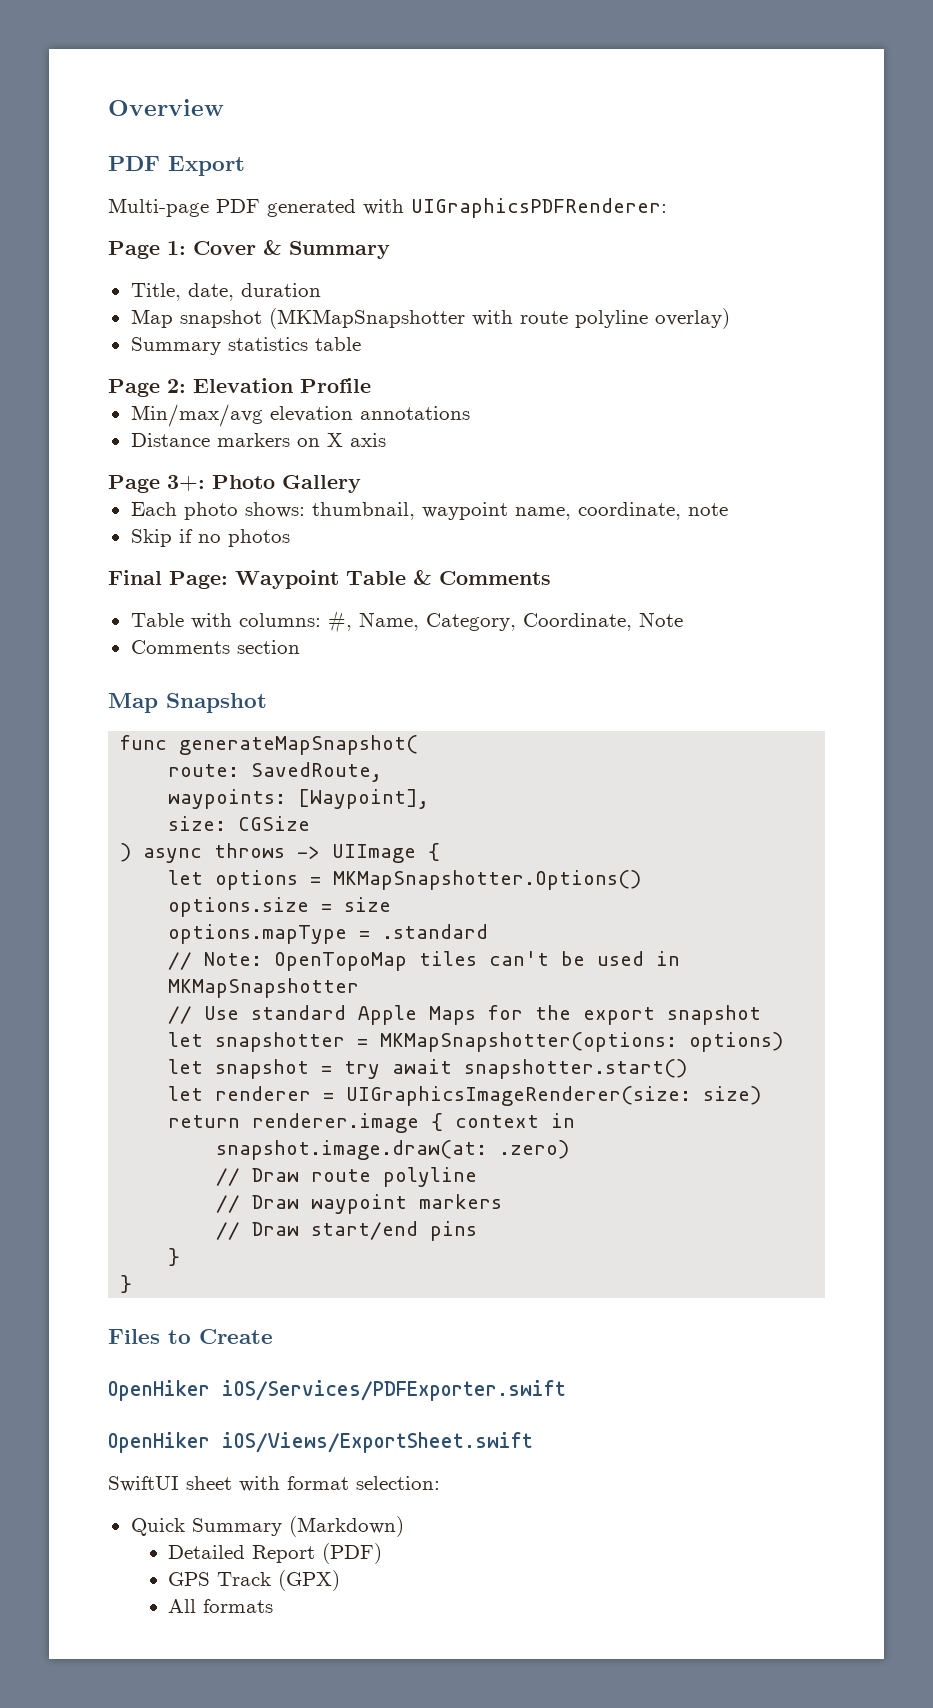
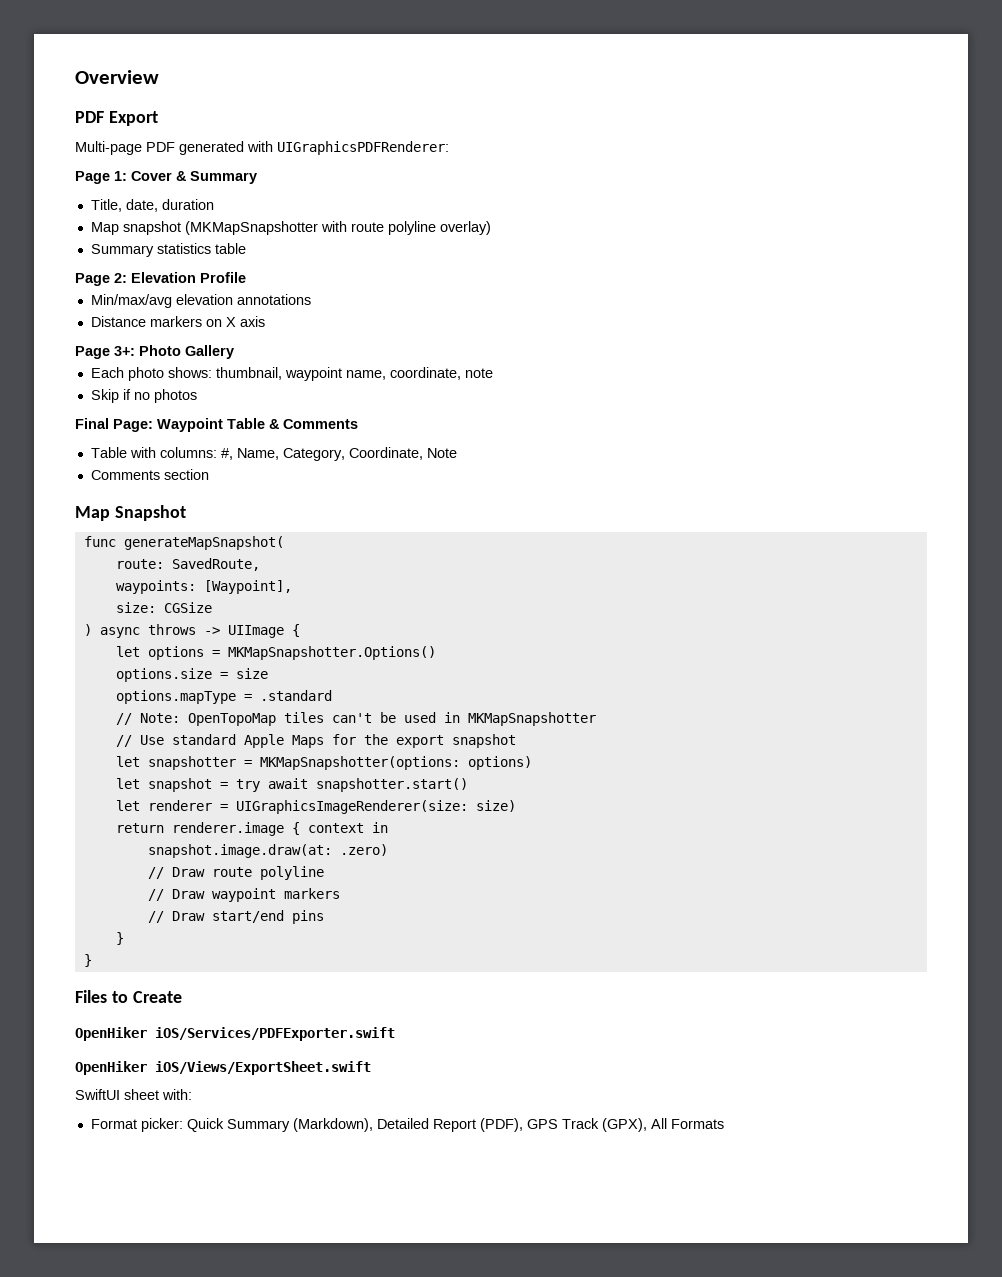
- SwiftUI sheet with format selection:
- Quick Summary (Markdown)
- Detailed Report (PDF)
- GPS Track (GPX)
- All formats
+ SwiftUI sheet with:
+ Format picker: Quick Summary (Markdown), Detailed Report (PDF), GPS Track (GPX), All Formats

